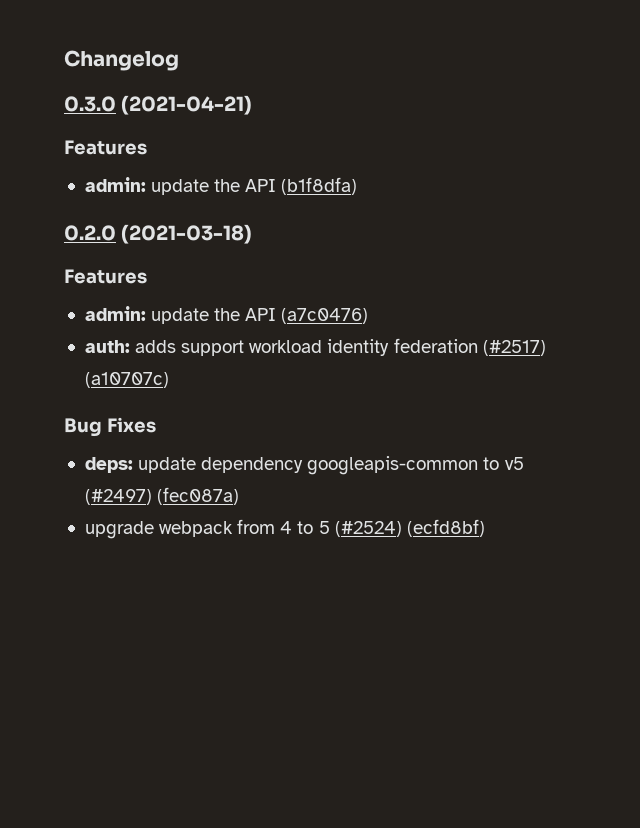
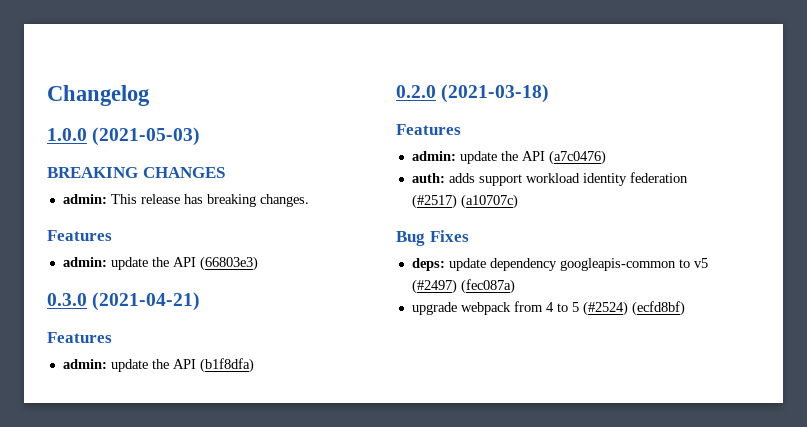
+ 1.0.0 (2021-05-03)
+ BREAKING CHANGES
+ admin: This release has breaking changes.
+ Features
+ admin: update the API (66803e3)

